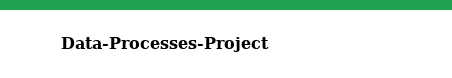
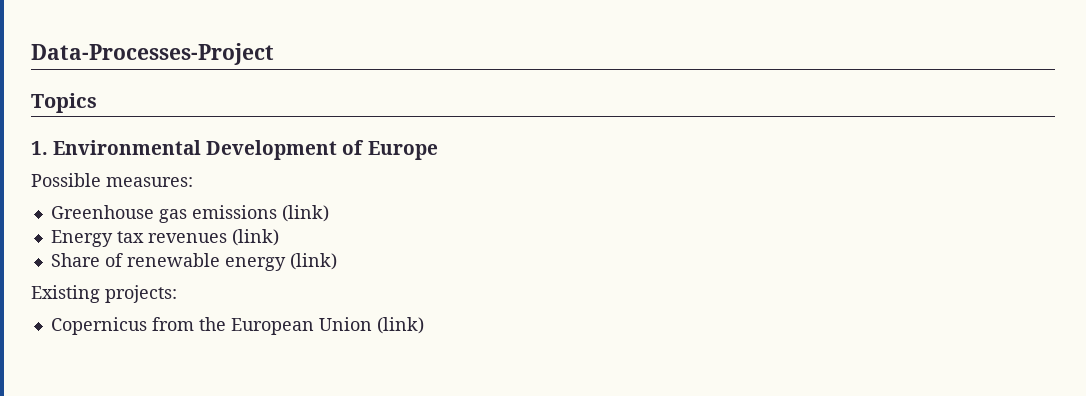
+ Topics
+ 1. Environmental Development of Europe
+ Possible measures:
+ Greenhouse gas emissions (link)
+ Energy tax revenues (link)
+ Share of renewable energy (link)
+ Existing projects:
+ Copernicus from the European Union (link)

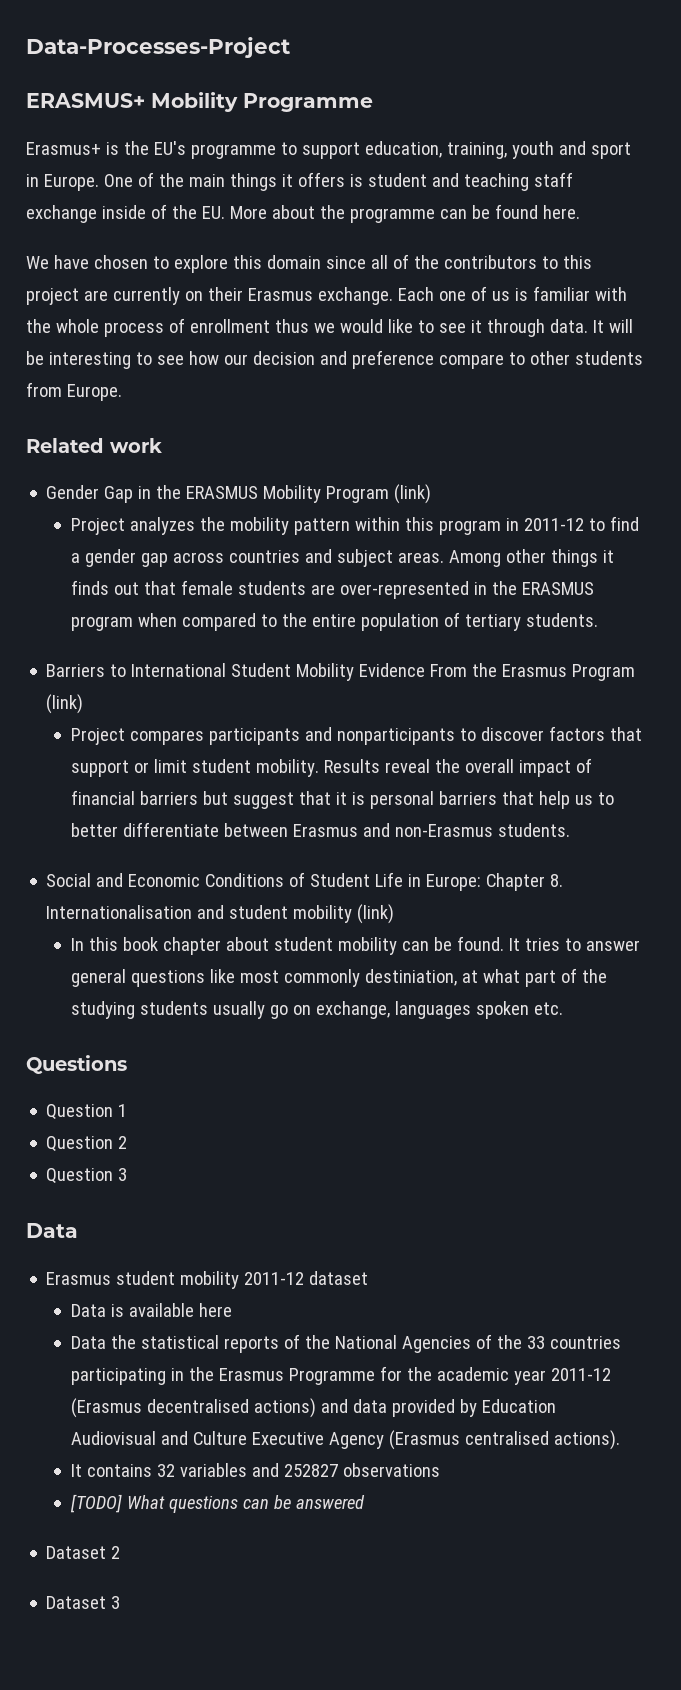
- Topics
- 1. Environmental Development of Europe
- Possible measures:
- Greenhouse gas emissions (link)
- Energy tax revenues (link)
- Share of renewable energy (link)
- Existing projects:
- Copernicus from the European Union (link)
+ ERASMUS+ Mobility Programme
+ Erasmus+ is the EU's programme to support education, training, youth and sport in Europe. One of the main things it offers is student and teaching staff exchange inside of the EU. More about the programme can be found here.
+ We have chosen to explore this domain since all of the contributors to this project are currently on their Erasmus exchange. Each one of us is familiar with the whole process of enrollment thus we would like to see it through data. It will be interesting to see how our decision and preference compare to other students from Europe.
+ Related work
+ Gender Gap in the ERASMUS Mobility Program (link)
+ Project analyzes the mobility pattern within this program in 2011-12 to find a gender gap across countries and subject areas. Among other things it finds out that female students are over-represented in the ERASMUS program when compared to the entire population of tertiary students.
+ Barriers to International Student Mobility Evidence From the Erasmus Program (link)
+ Project compares participants and nonparticipants to discover factors that support or limit student mobility. Results reveal the overall impact of financial barriers but suggest that it is personal barriers that help us to better differentiate between Erasmus and non-Erasmus students.
+ Social and Economic Conditions of Student Life in Europe: Chapter 8. Internationalisation and student mobility (link)
+ In this book chapter about student mobility can be found. It tries to answer general questions like most commonly destiniation, at what part of the studying students usually go on exchange, languages spoken etc.
+ Questions
+ Question 1
+ Question 2
+ Question 3
+ Data
+ Erasmus student mobility 2011-12 dataset
+ Data is available here
+ Data the statistical reports of the National Agencies of the 33 countries participating in the Erasmus Programme for the academic year 2011-12 (Erasmus decentralised actions) and data provided by Education Audiovisual and Culture Executive Agency (Erasmus centralised actions).
+ It contains 32 variables and 252827 observations
+ [TODO] What questions can be answered
+ Dataset 2
+ Dataset 3

